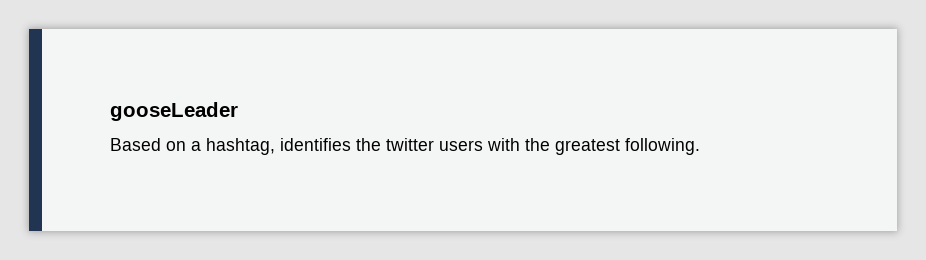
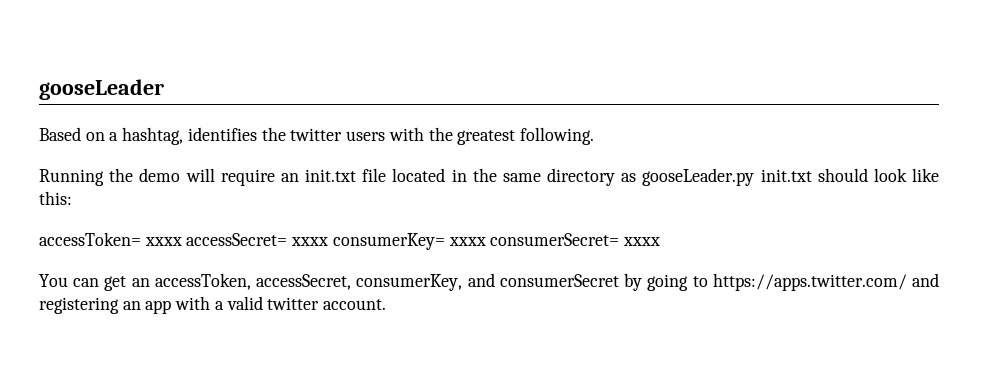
+ Running the demo will require an init.txt file located in the same directory as gooseLeader.py init.txt should look like this:
+ accessToken= xxxx accessSecret= xxxx consumerKey= xxxx consumerSecret= xxxx
+ You can get an accessToken, accessSecret, consumerKey, and consumerSecret by going to https://apps.twitter.com/ and registering an app with a valid twitter account.

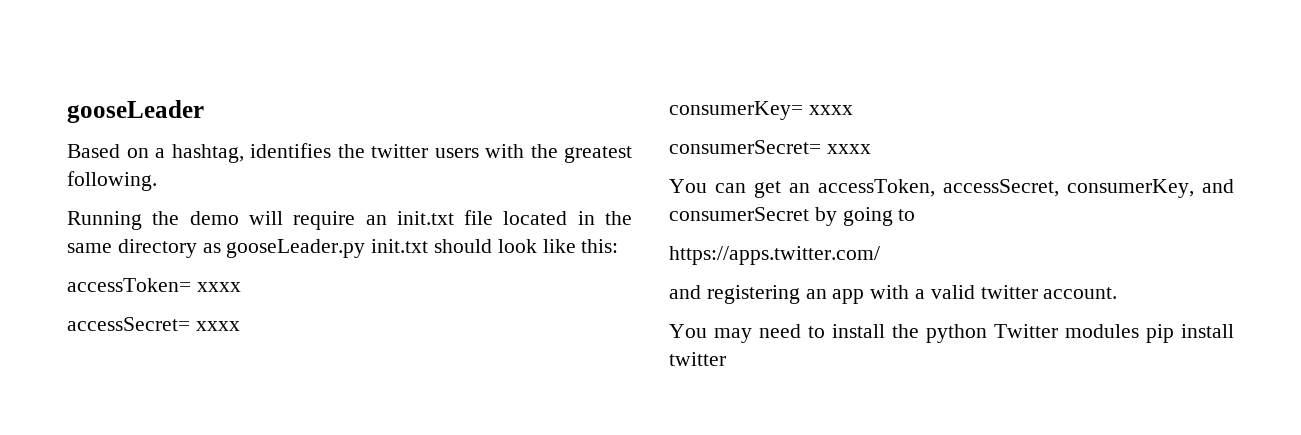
- accessToken= xxxx accessSecret= xxxx consumerKey= xxxx consumerSecret= xxxx
+ accessToken= xxxx
+ accessSecret= xxxx
+ consumerKey= xxxx
+ consumerSecret= xxxx
- You can get an accessToken, accessSecret, consumerKey, and consumerSecret by going to https://apps.twitter.com/ and registering an app with a valid twitter account.
+ You can get an accessToken, accessSecret, consumerKey, and consumerSecret by going to
+ https://apps.twitter.com/
+ and registering an app with a valid twitter account.
+ You may need to install the python Twitter modules pip install twitter

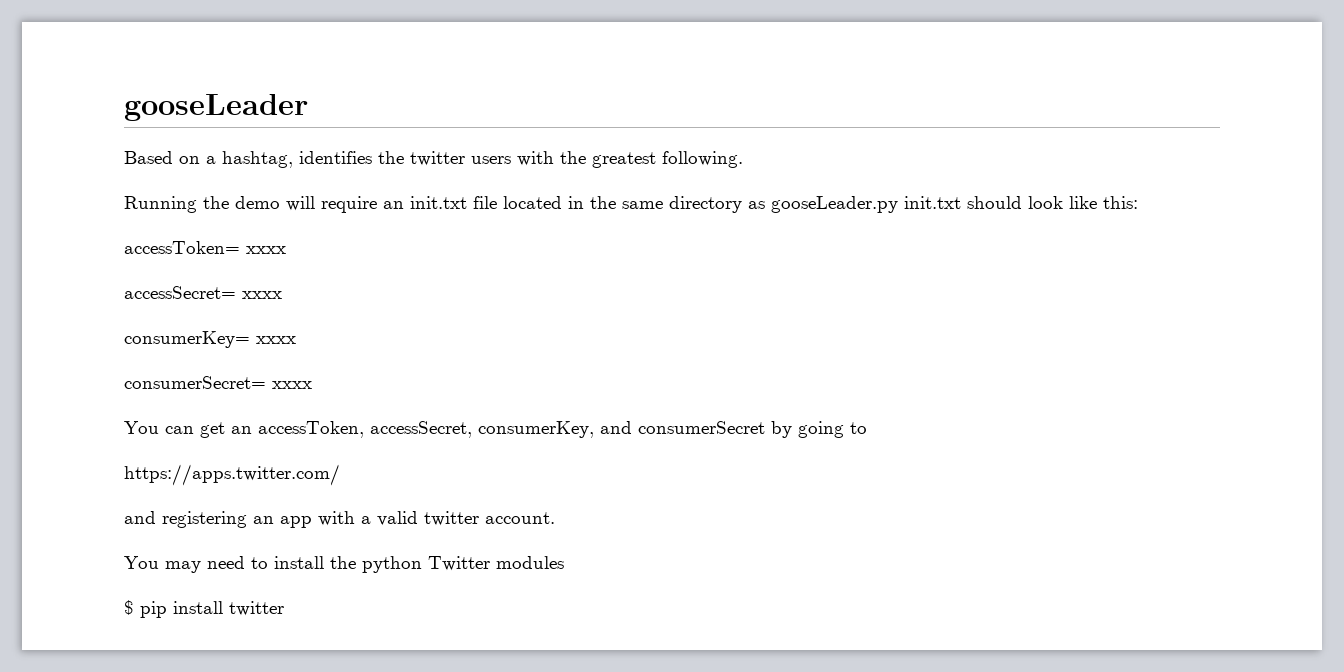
- You may need to install the python Twitter modules pip install twitter
+ You may need to install the python Twitter modules
+ $ pip install twitter

